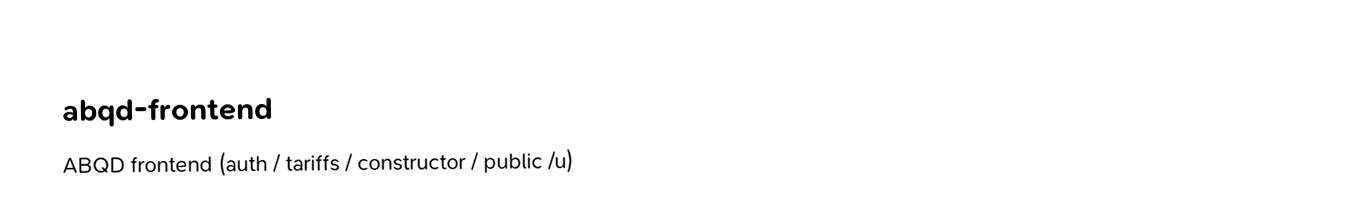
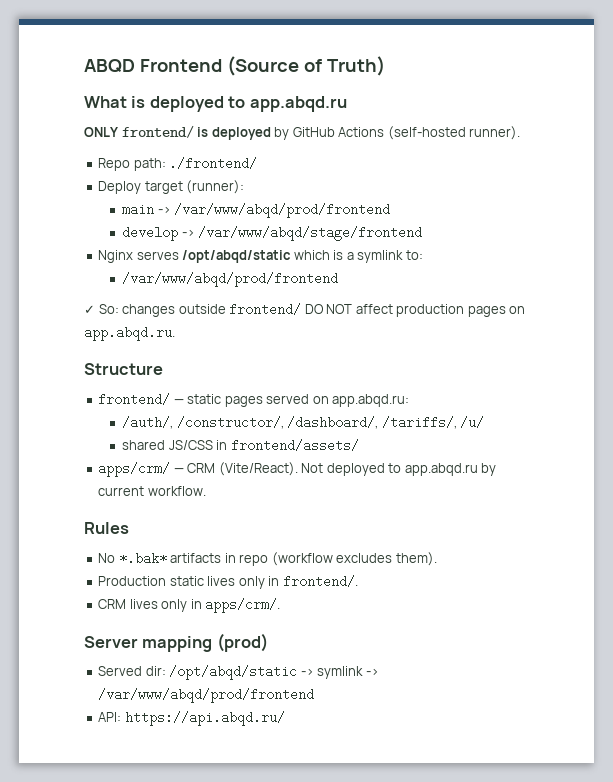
- abqd-frontend
- ABQD frontend (auth / tariffs / constructor / public /u)
+ ABQD Frontend (Source of Truth)
+ What is deployed to app.abqd.ru
+ ONLY frontend/ is deployed by GitHub Actions (self-hosted runner).
+ Repo path: ./frontend/
+ Deploy target (runner):
+ main -> /var/www/abqd/prod/frontend
+ develop -> /var/www/abqd/stage/frontend
+ Nginx serves /opt/abqd/static which is a symlink to:
+ /var/www/abqd/prod/frontend
+ ✓ So: changes outside frontend/ DO NOT affect production pages on app.abqd.ru.
+ Structure
+ frontend/ — static pages served on app.abqd.ru:
+ /auth/, /constructor/, /dashboard/, /tariffs/, /u/
+ shared JS/CSS in frontend/assets/
+ apps/crm/ — CRM (Vite/React). Not deployed to app.abqd.ru by current workflow.
+ Rules
+ No *.bak* artifacts in repo (workflow excludes them).
+ Production static lives only in frontend/.
+ CRM lives only in apps/crm/.
+ Server mapping (prod)
+ Served dir: /opt/abqd/static -> symlink -> /var/www/abqd/prod/frontend
+ API: https://api.abqd.ru/

